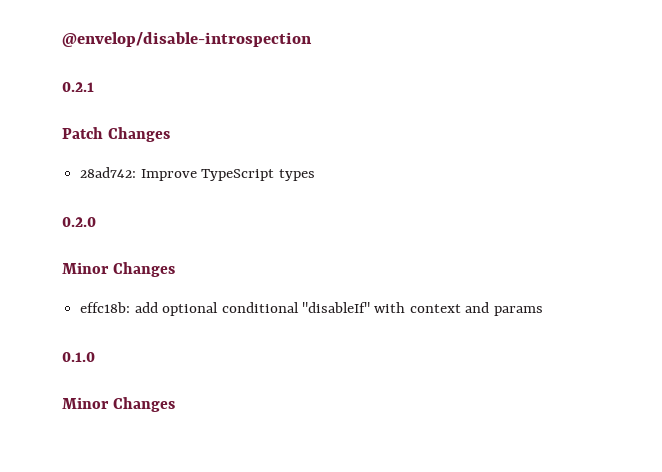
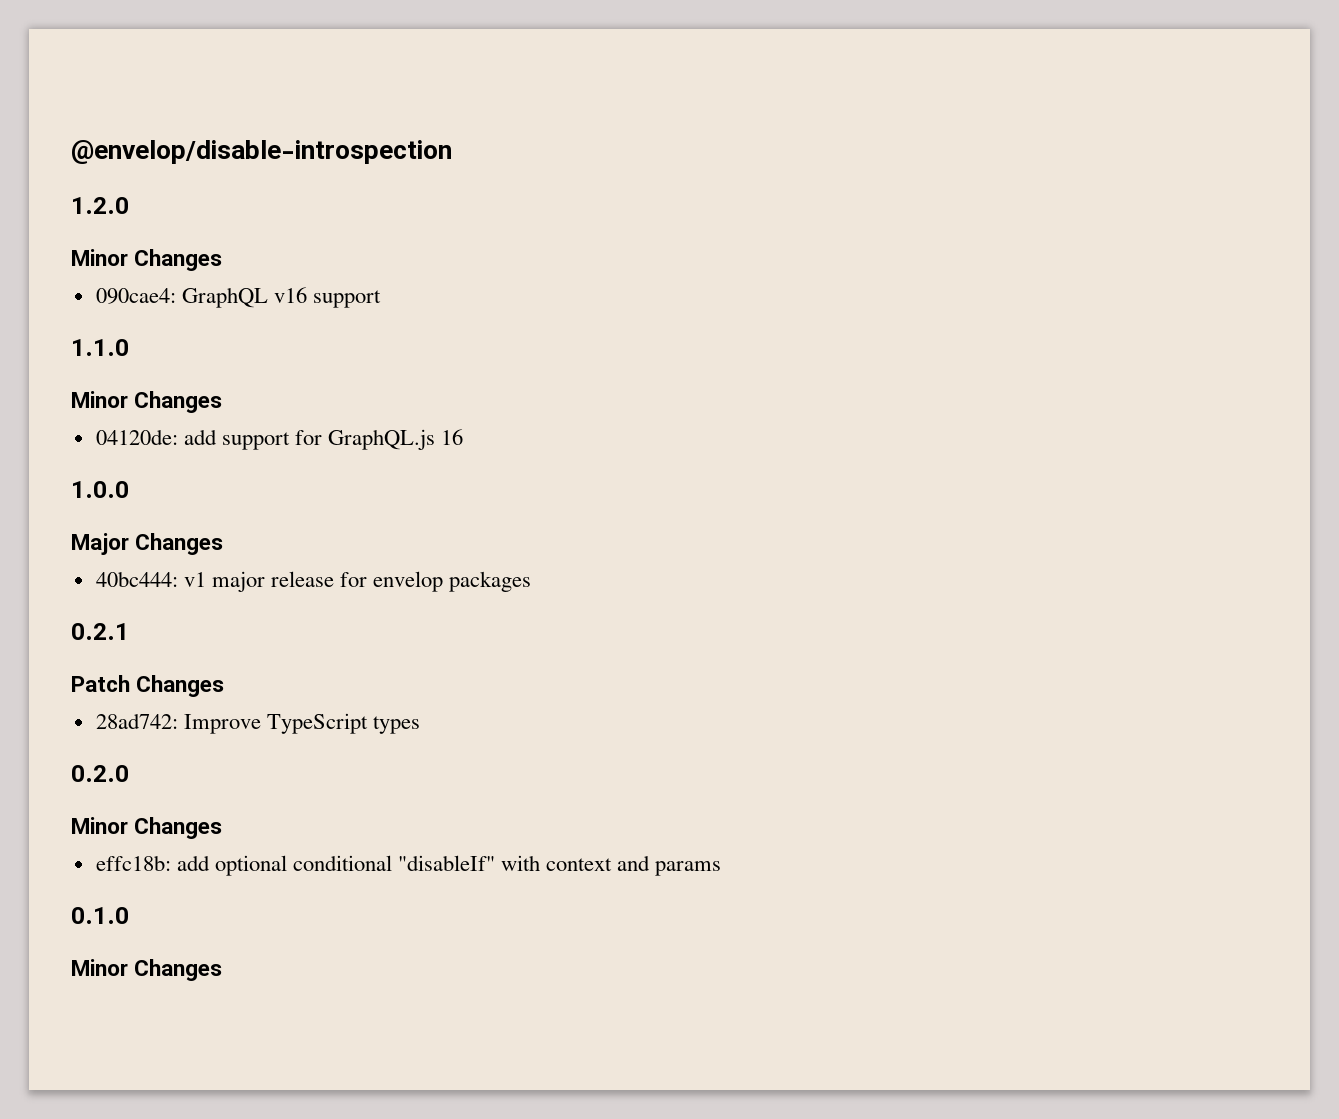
+ 1.2.0
+ Minor Changes
+ 090cae4: GraphQL v16 support
+ 1.1.0
+ Minor Changes
+ 04120de: add support for GraphQL.js 16
+ 1.0.0
+ Major Changes
+ 40bc444: v1 major release for envelop packages

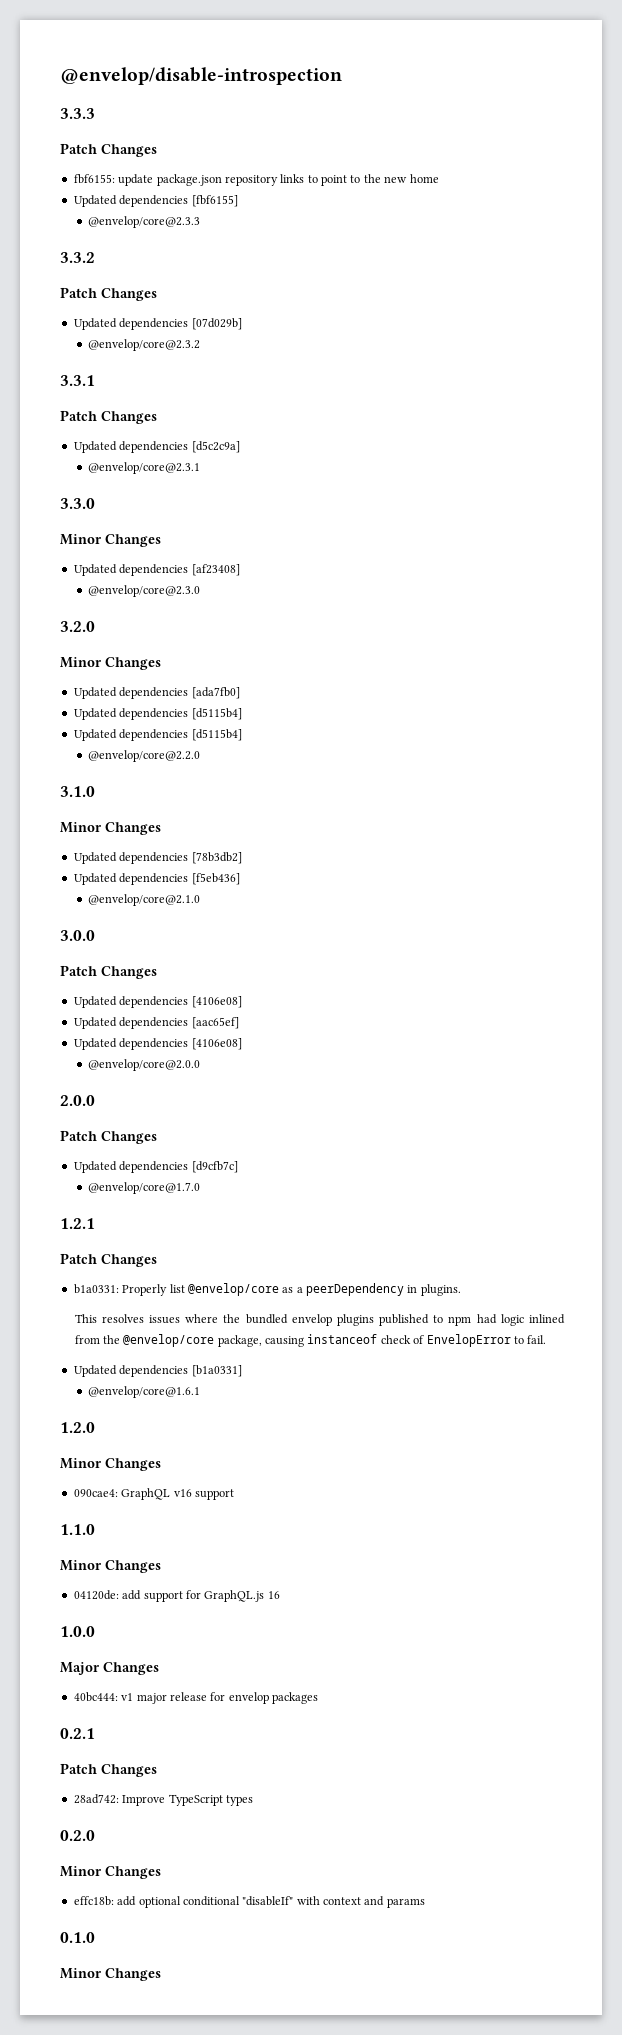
+ 3.3.3
+ Patch Changes
+ fbf6155: update package.json repository links to point to the new home
+ Updated dependencies [fbf6155]
+ @envelop/core@2.3.3
+ 3.3.2
+ Patch Changes
+ Updated dependencies [07d029b]
+ @envelop/core@2.3.2
+ 3.3.1
+ Patch Changes
+ Updated dependencies [d5c2c9a]
+ @envelop/core@2.3.1
+ 3.3.0
+ Minor Changes
+ Updated dependencies [af23408]
+ @envelop/core@2.3.0
+ 3.2.0
+ Minor Changes
+ Updated dependencies [ada7fb0]
+ Updated dependencies [d5115b4]
+ Updated dependencies [d5115b4]
+ @envelop/core@2.2.0
+ 3.1.0
+ Minor Changes
+ Updated dependencies [78b3db2]
+ Updated dependencies [f5eb436]
+ @envelop/core@2.1.0
+ 3.0.0
+ Patch Changes
+ Updated dependencies [4106e08]
+ Updated dependencies [aac65ef]
+ Updated dependencies [4106e08]
+ @envelop/core@2.0.0
+ 2.0.0
+ Patch Changes
+ Updated dependencies [d9cfb7c]
+ @envelop/core@1.7.0
+ 1.2.1
+ Patch Changes
+ b1a0331: Properly list @envelop/core as a peerDependency in plugins.
+ This resolves issues where the bundled envelop plugins published to npm had logic inlined from the @envelop/core package, causing instanceof check of EnvelopError to fail.
+ Updated dependencies [b1a0331]
+ @envelop/core@1.6.1

